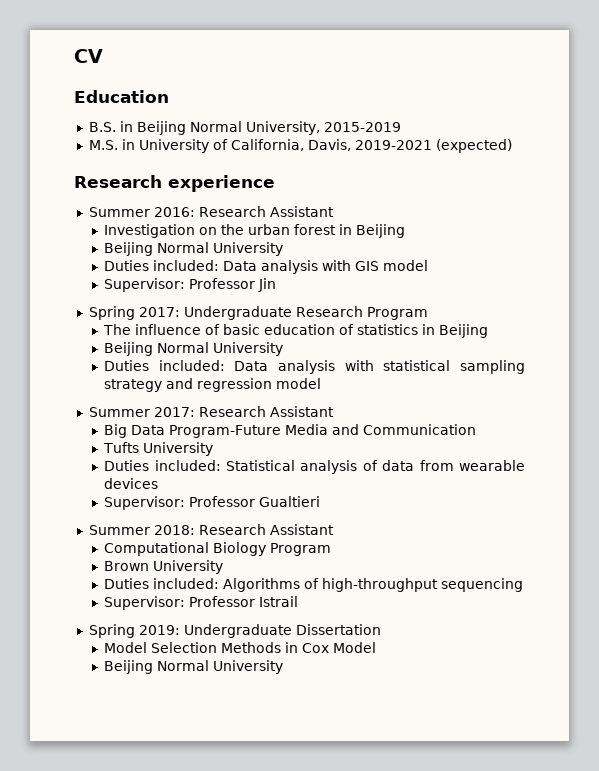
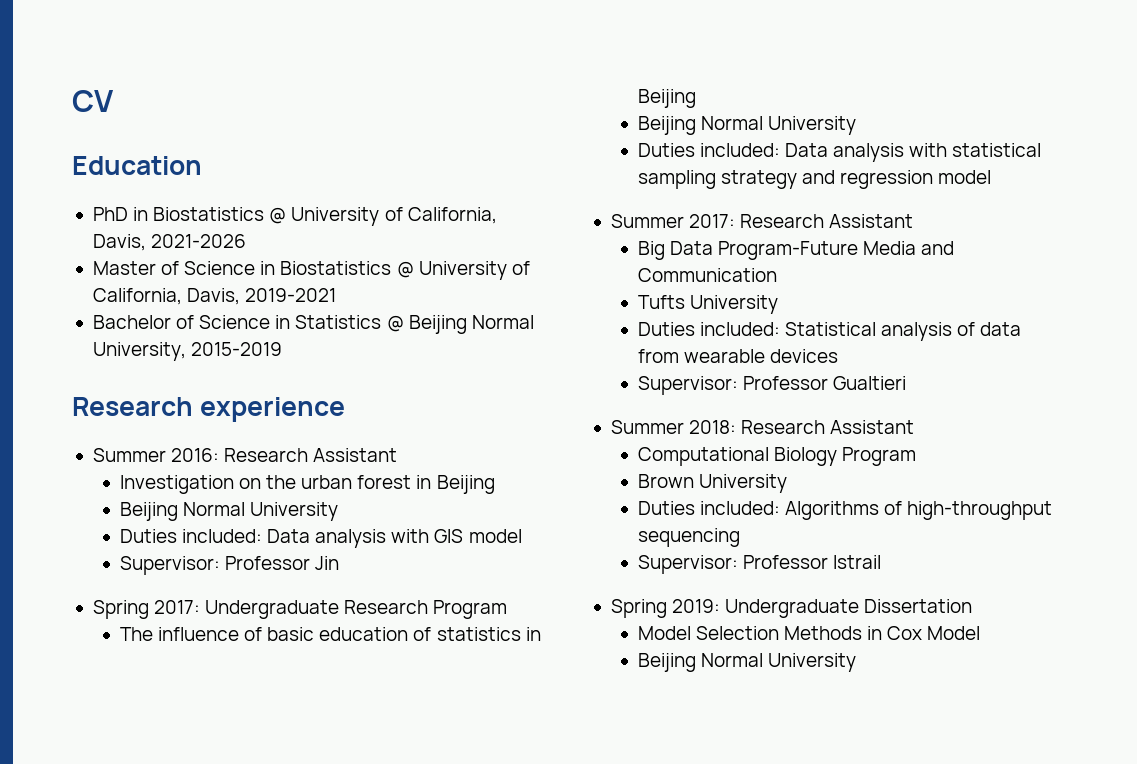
- B.S. in Beijing Normal University, 2015-2019
- M.S. in University of California, Davis, 2019-2021 (expected)
+ PhD in Biostatistics @ University of California, Davis, 2021-2026
+ Master of Science in Biostatistics @ University of California, Davis, 2019-2021
+ Bachelor of Science in Statistics @ Beijing Normal University, 2015-2019

